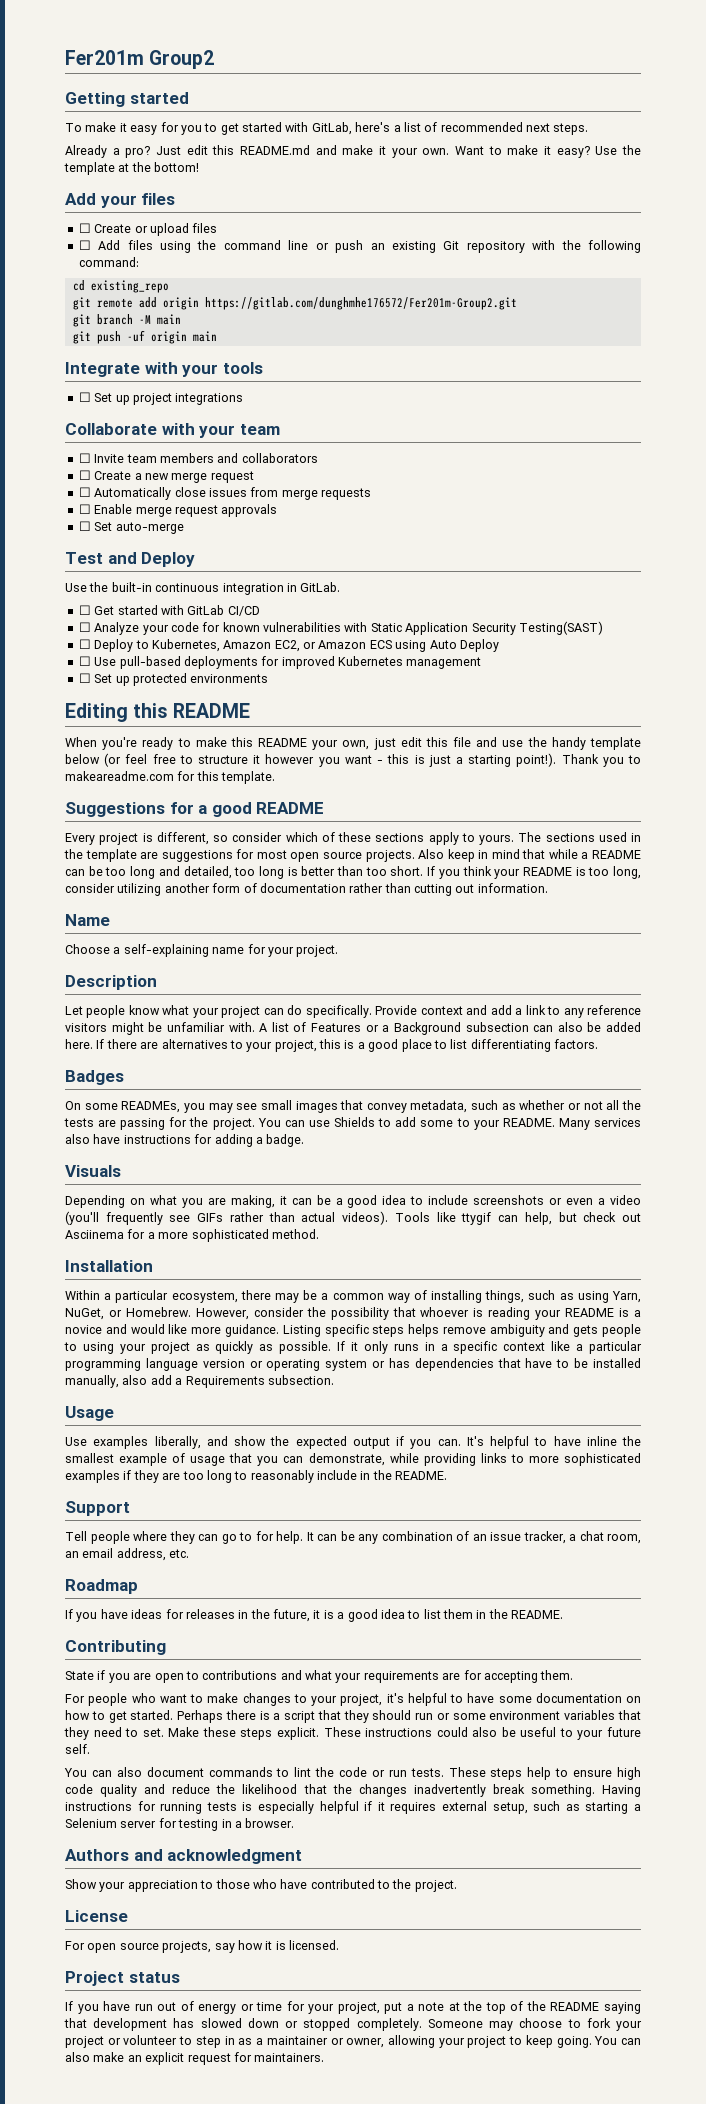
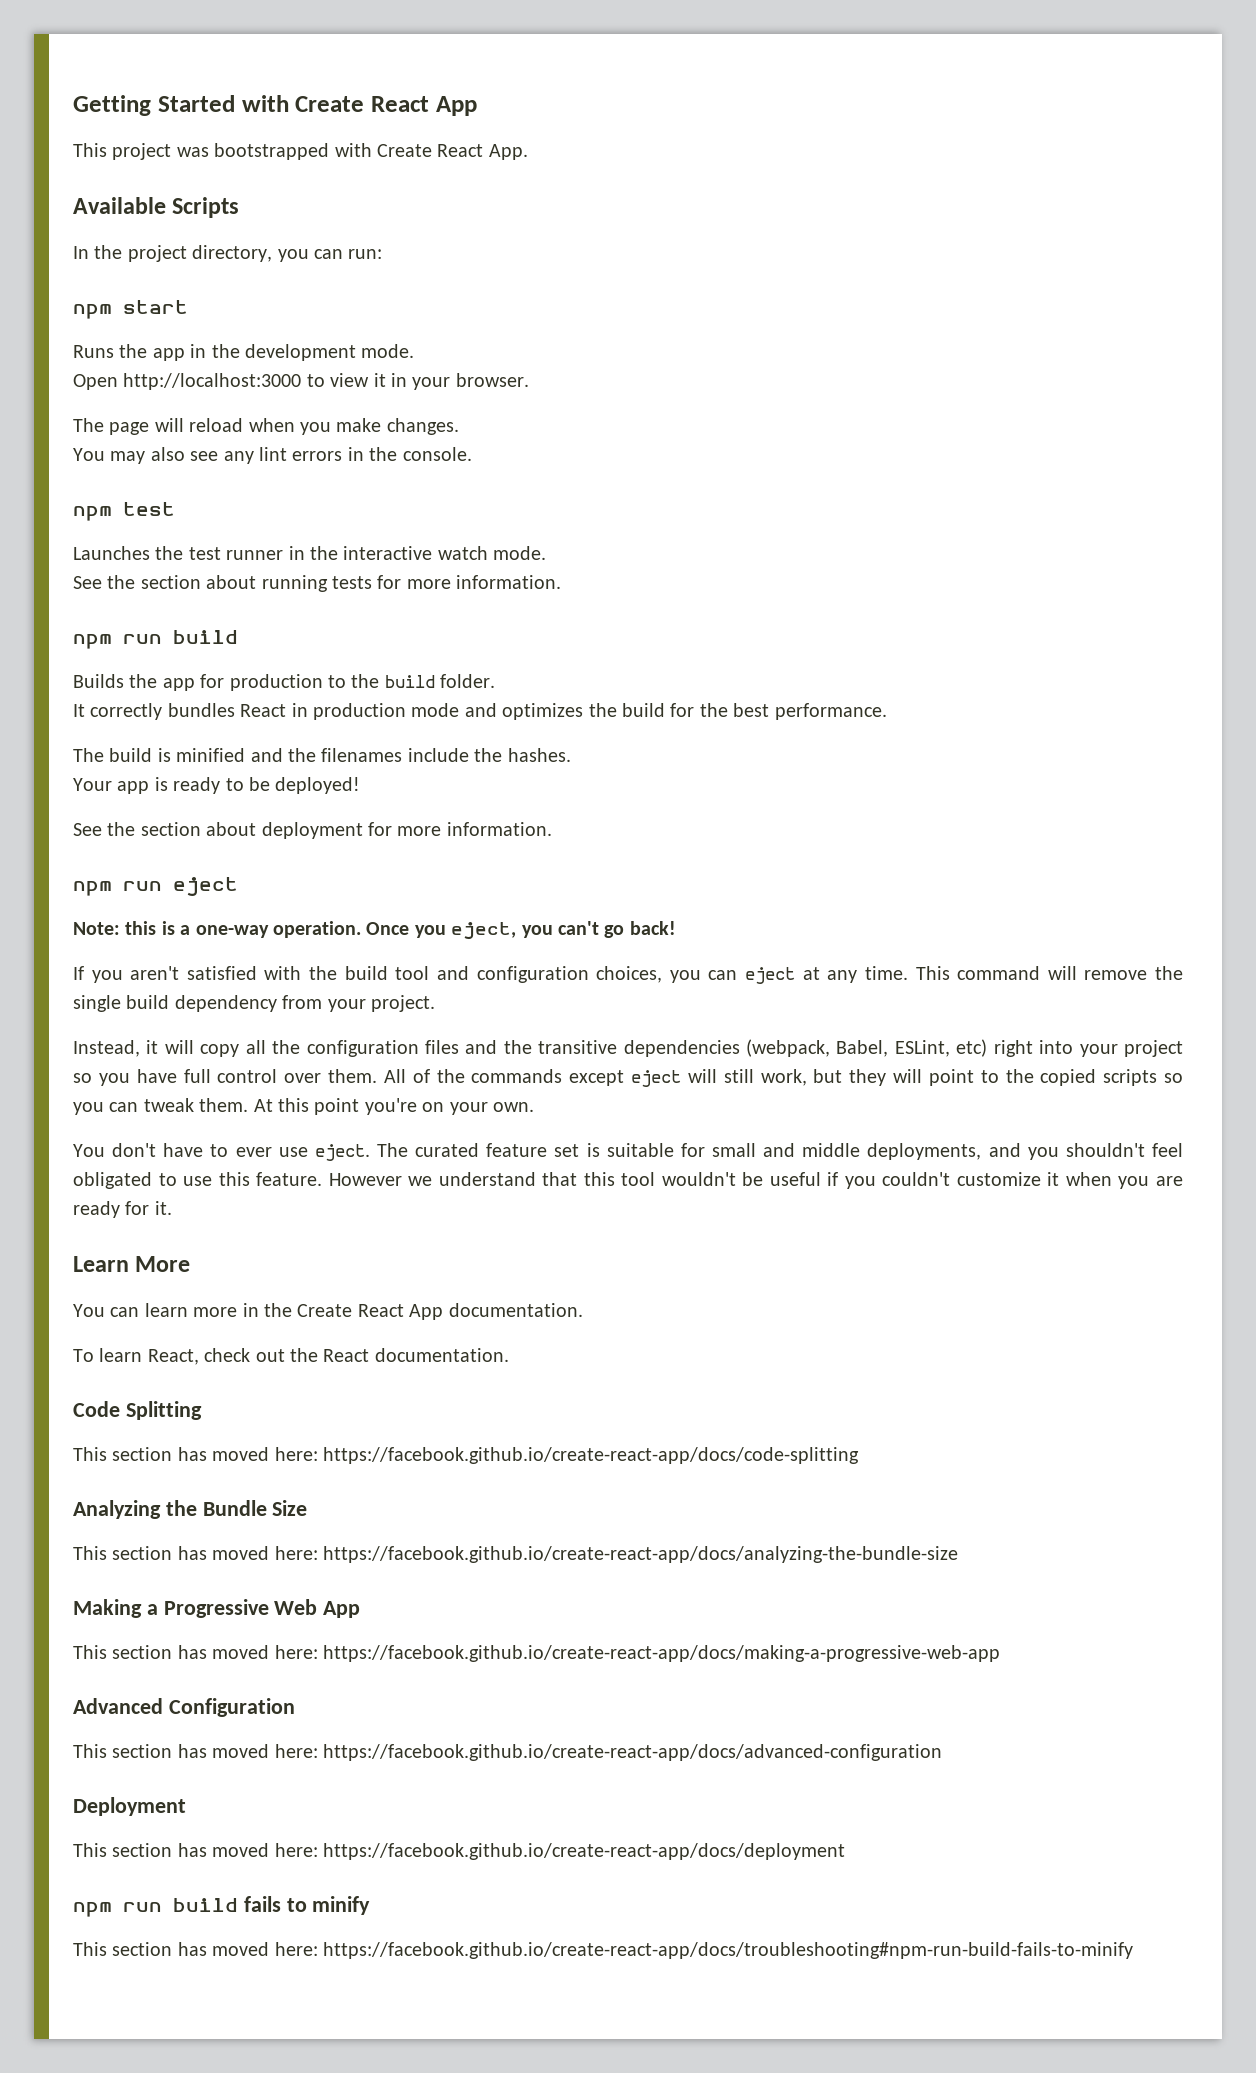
- Fer201m Group2
- Getting started
- To make it easy for you to get started with GitLab, here's a list of recommended next steps.
- Already a pro? Just edit this README.md and make it your own. Want to make it easy? Use the template at the bottom!
- Add your files
- ☐ Create or upload files
- ☐ Add files using the command line or push an existing Git repository with the following command:
- cd existing_repo
- git remote add origin https://gitlab.com/dunghmhe176572/Fer201m-Group2.git
- git branch -M main
- git push -uf origin main
- Integrate with your tools
- ☐ Set up project integrations
- Collaborate with your team
- ☐ Invite team members and collaborators
- ☐ Create a new merge request
- ☐ Automatically close issues from merge requests
- ☐ Enable merge request approvals
- ☐ Set auto-merge
- Test and Deploy
- Use the built-in continuous integration in GitLab.
- ☐ Get started with GitLab CI/CD
- ☐ Analyze your code for known vulnerabilities with Static Application Security Testing(SAST)
- ☐ Deploy to Kubernetes, Amazon EC2, or Amazon ECS using Auto Deploy
- ☐ Use pull-based deployments for improved Kubernetes management
- ☐ Set up protected environments
- Editing this README
- When you're ready to make this README your own, just edit this file and use the handy template below (or feel free to structure it however you want - this is just a starting point!). Thank you to makeareadme.com for this template.
- Suggestions for a good README
- Every project is different, so consider which of these sections apply to yours. The sections used in the template are suggestions for most open source projects. Also keep in mind that while a README can be too long and detailed, too long is better than too short. If you think your README is too long, consider utilizing another form of documentation rather than cutting out information.
- Name
- Choose a self-explaining name for your project.
- Description
- Let people know what your project can do specifically. Provide context and add a link to any reference visitors might be unfamiliar with. A list of Features or a Background subsection can also be added here. If there are alternatives to your project, this is a good place to list differentiating factors.
- Badges
- On some READMEs, you may see small images that convey metadata, such as whether or not all the tests are passing for the project. You can use Shields to add some to your README. Many services also have instructions for adding a badge.
- Visuals
- Depending on what you are making, it can be a good idea to include screenshots or even a video (you'll frequently see GIFs rather than actual videos). Tools like ttygif can help, but check out Asciinema for a more sophisticated method.
- Installation
- Within a particular ecosystem, there may be a common way of installing things, such as using Yarn, NuGet, or Homebrew. However, consider the possibility that whoever is reading your README is a novice and would like more guidance. Listing specific steps helps remove ambiguity and gets people to using your project as quickly as possible. If it only runs in a specific context like a particular programming language version or operating system or has dependencies that have to be installed manually, also add a Requirements subsection.
- Usage
- Use examples liberally, and show the expected output if you can. It's helpful to have inline the smallest example of usage that you can demonstrate, while providing links to more sophisticated examples if they are too long to reasonably include in the README.
- Support
- Tell people where they can go to for help. It can be any combination of an issue tracker, a chat room, an email address, etc.
- Roadmap
- If you have ideas for releases in the future, it is a good idea to list them in the README.
- Contributing
- State if you are open to contributions and what your requirements are for accepting them.
- For people who want to make changes to your project, it's helpful to have some documentation on how to get started. Perhaps there is a script that they should run or some environment variables that they need to set. Make these steps explicit. These instructions could also be useful to your future self.
- You can also document commands to lint the code or run tests. These steps help to ensure high code quality and reduce the likelihood that the changes inadvertently break something. Having instructions for running tests is especially helpful if it requires external setup, such as starting a Selenium server for testing in a browser.
- Authors and acknowledgment
- Show your appreciation to those who have contributed to the project.
- License
- For open source projects, say how it is licensed.
- Project status
- If you have run out of energy or time for your project, put a note at the top of the README saying that development has slowed down or stopped completely. Someone may choose to fork your project or volunteer to step in as a maintainer or owner, allowing your project to keep going. You can also make an explicit request for maintainers.
+ Getting Started with Create React App
+ This project was bootstrapped with Create React App.
+ Available Scripts
+ In the project directory, you can run:
+ npm start
+ Runs the app in the development mode.
+ Open http://localhost:3000 to view it in your browser.
+ The page will reload when you make changes.
+ You may also see any lint errors in the console.
+ npm test
+ Launches the test runner in the interactive watch mode.
+ See the section about running tests for more information.
+ npm run build
+ Builds the app for production to the build folder.
+ It correctly bundles React in production mode and optimizes the build for the best performance.
+ The build is minified and the filenames include the hashes.
+ Your app is ready to be deployed!
+ See the section about deployment for more information.
+ npm run eject
+ Note: this is a one-way operation. Once you eject, you can't go back!
+ If you aren't satisfied with the build tool and configuration choices, you can eject at any time. This command will remove the single build dependency from your project.
+ Instead, it will copy all the configuration files and the transitive dependencies (webpack, Babel, ESLint, etc) right into your project so you have full control over them. All of the commands except eject will still work, but they will point to the copied scripts so you can tweak them. At this point you're on your own.
+ You don't have to ever use eject. The curated feature set is suitable for small and middle deployments, and you shouldn't feel obligated to use this feature. However we understand that this tool wouldn't be useful if you couldn't customize it when you are ready for it.
+ Learn More
+ You can learn more in the Create React App documentation.
+ To learn React, check out the React documentation.
+ Code Splitting
+ This section has moved here: https://facebook.github.io/create-react-app/docs/code-splitting
+ Analyzing the Bundle Size
+ This section has moved here: https://facebook.github.io/create-react-app/docs/analyzing-the-bundle-size
+ Making a Progressive Web App
+ This section has moved here: https://facebook.github.io/create-react-app/docs/making-a-progressive-web-app
+ Advanced Configuration
+ This section has moved here: https://facebook.github.io/create-react-app/docs/advanced-configuration
+ Deployment
+ This section has moved here: https://facebook.github.io/create-react-app/docs/deployment
+ npm run build fails to minify
+ This section has moved here: https://facebook.github.io/create-react-app/docs/troubleshooting#npm-run-build-fails-to-minify

